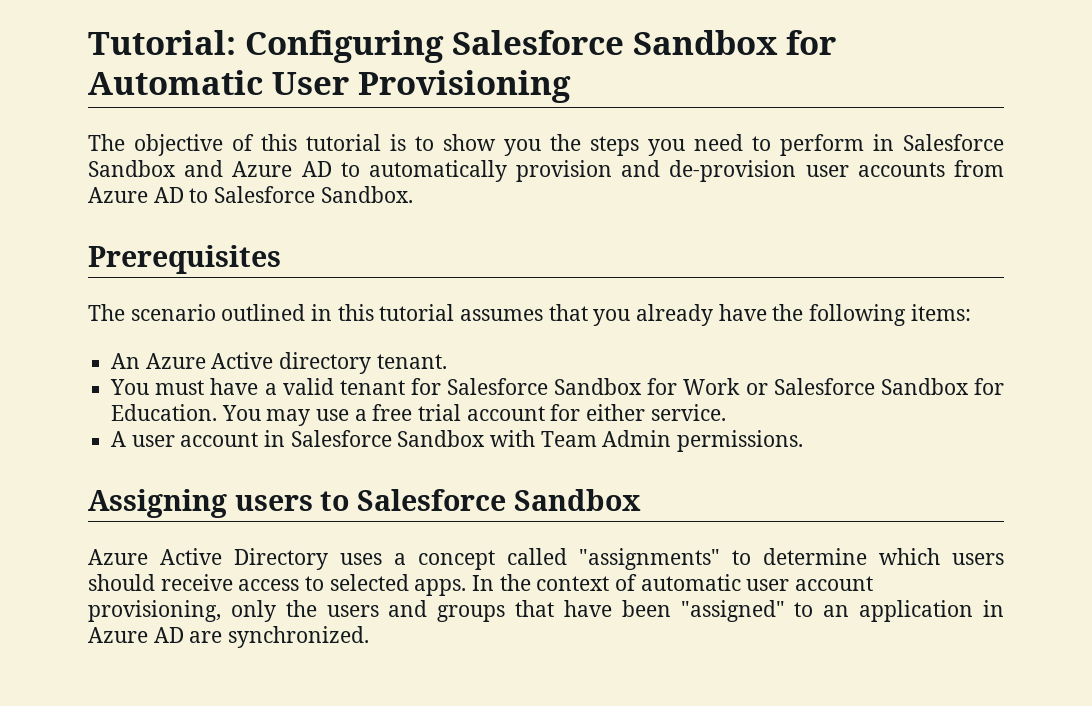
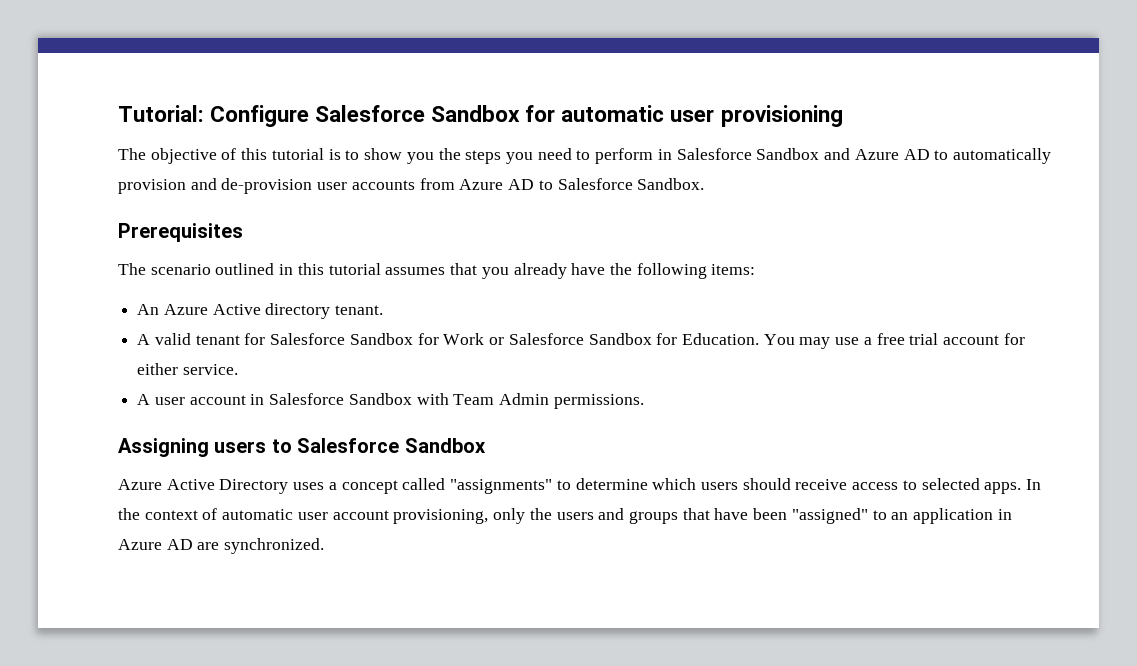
- Tutorial: Configuring Salesforce Sandbox for Automatic User Provisioning
+ Tutorial: Configure Salesforce Sandbox for automatic user provisioning
- You must have a valid tenant for Salesforce Sandbox for Work or Salesforce Sandbox for Education.
+ A valid tenant for Salesforce Sandbox for Work or Salesforce Sandbox for Education.

